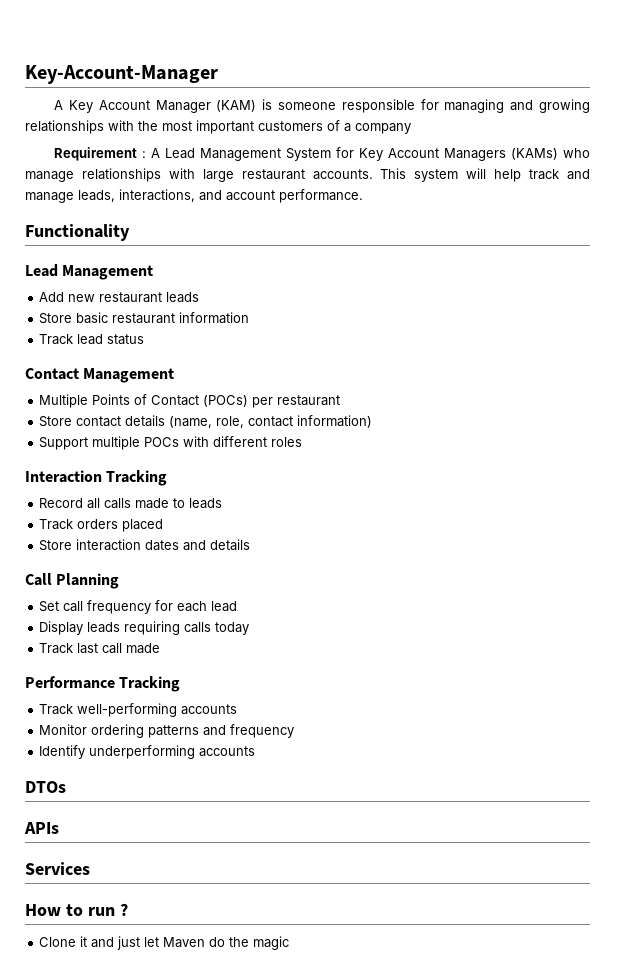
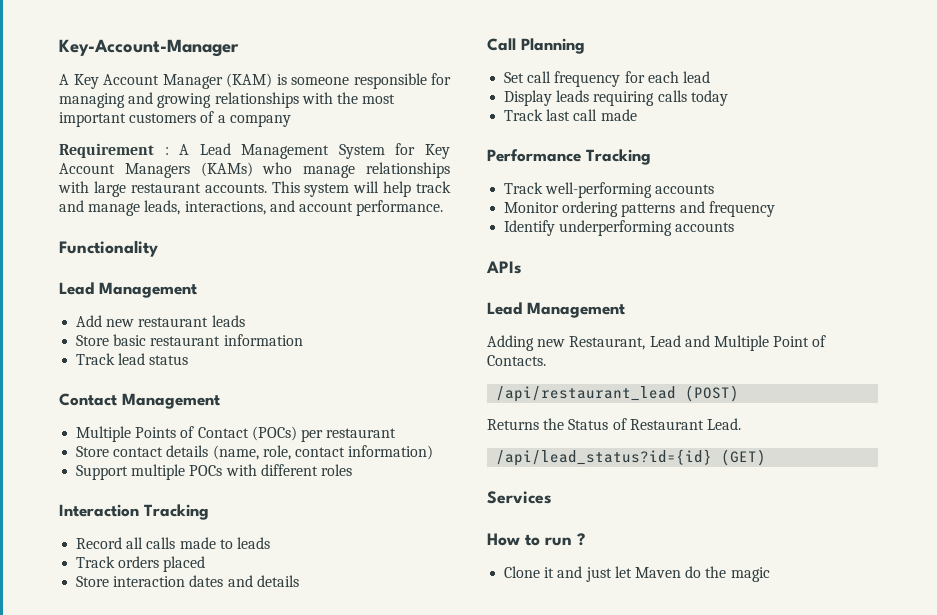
- DTOs
  APIs
+ Lead Management
+ Adding new Restaurant, Lead and Multiple Point of Contacts.
+ /api/restaurant_lead (POST)
+ Returns the Status of Restaurant Lead.
+ /api/lead_status?id={id} (GET)

